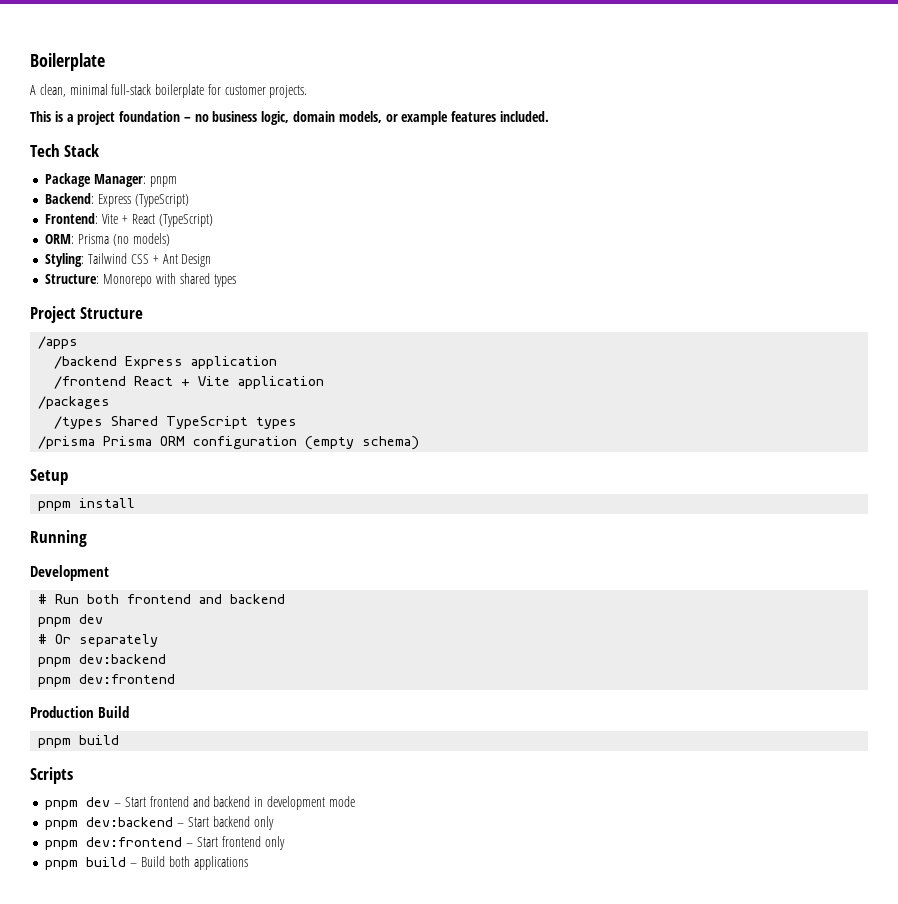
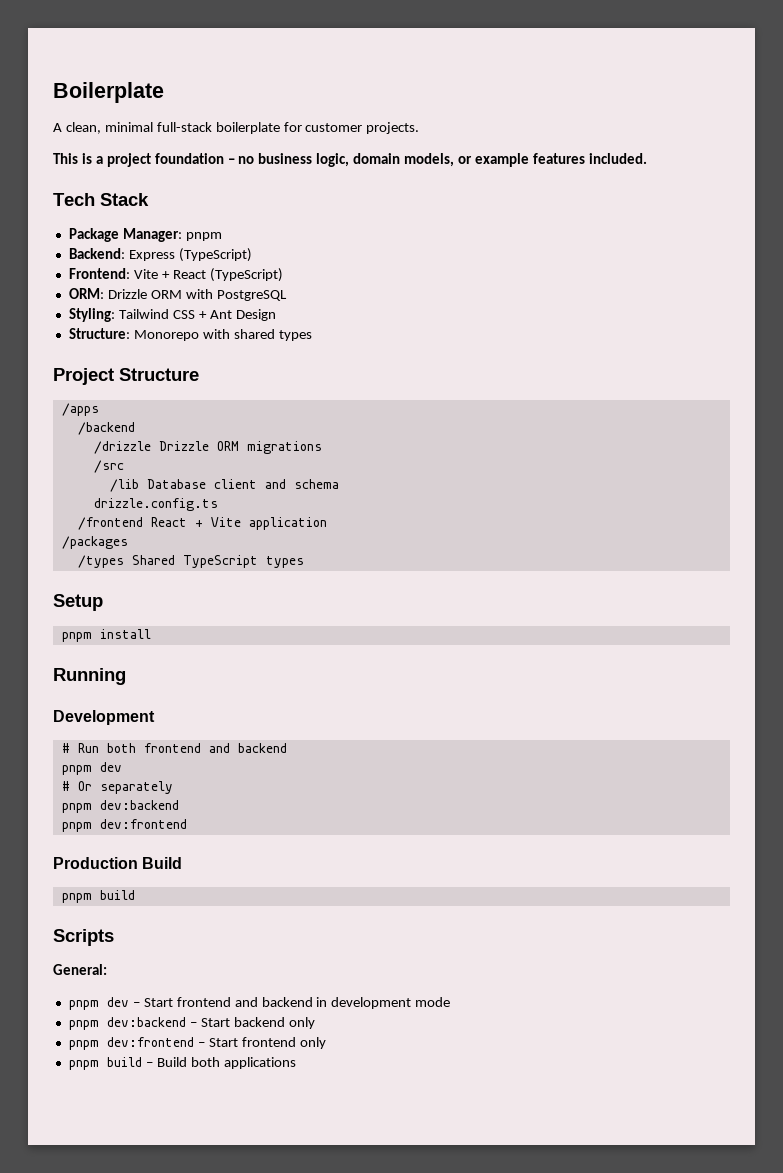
- ORM: Prisma (no models)
+ ORM: Drizzle ORM with PostgreSQL
- /backend Express application
+ /backend
+ /drizzle Drizzle ORM migrations
+ /src
+ /lib Database client and schema
+ drizzle.config.ts
- /prisma Prisma ORM configuration (empty schema)
+ General:

